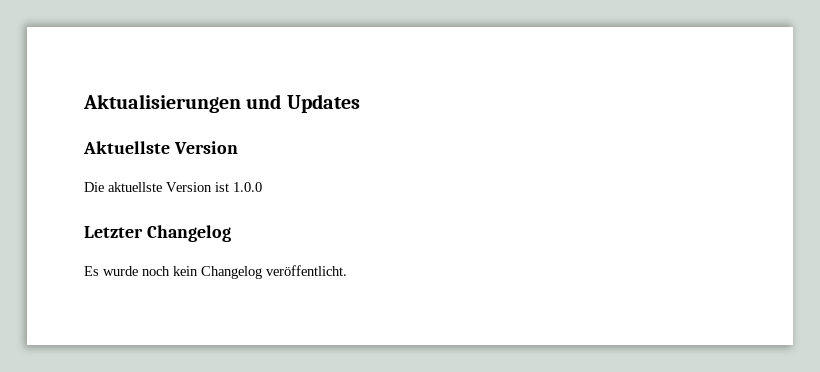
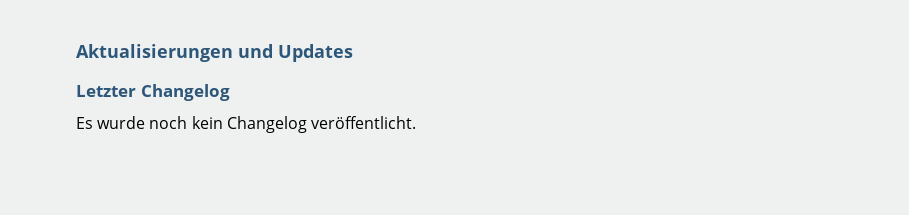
- Aktuellste Version
- Die aktuellste Version ist 1.0.0

